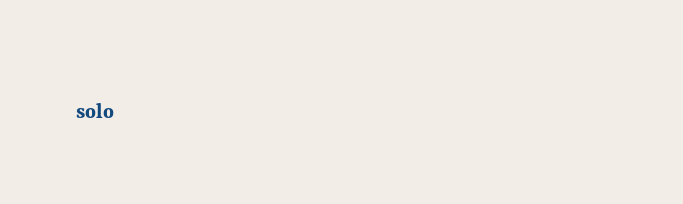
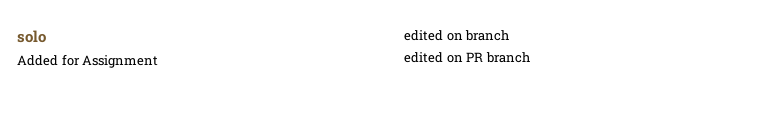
+ Added for Assignment
+ edited on branch
+ edited on PR branch

